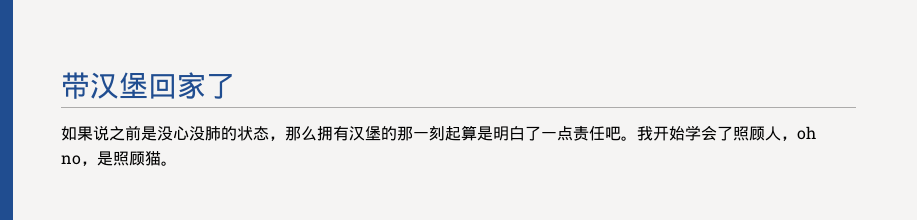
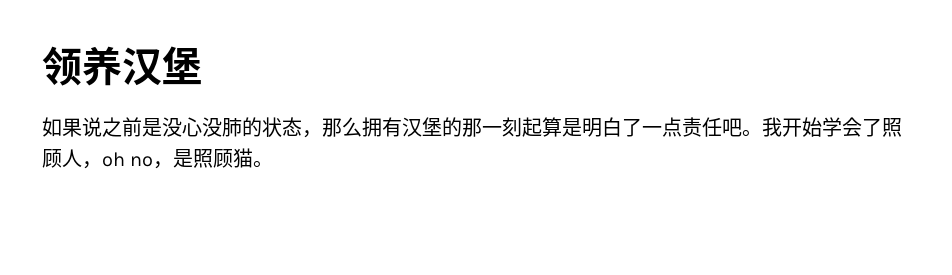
- 带汉堡回家了
+ 领养汉堡

